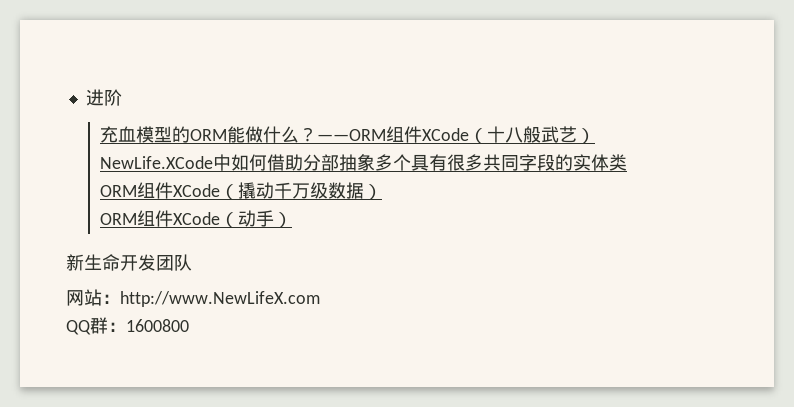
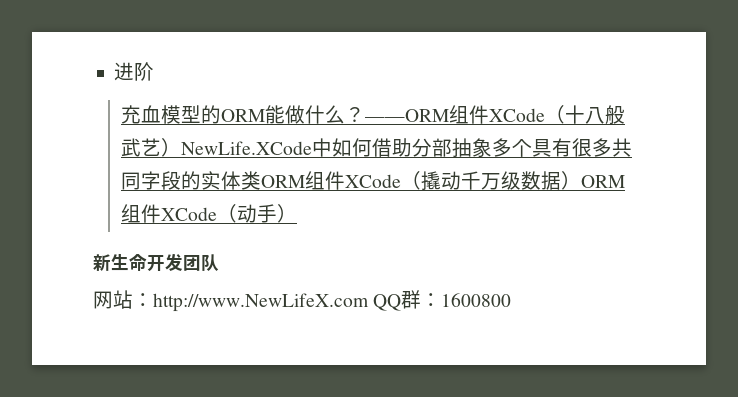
- ——ORM组件XCode（十八般武艺）
- NewLife.XCode中如何借助分部抽象多个具有很多共同字段的实体类
- ORM组件XCode（撬动千万级数据）
- ORM组件XCode（动手）
+ ——ORM组件XCode（十八般武艺）NewLife.XCode中如何借助分部抽象多个具有很多共同字段的实体类ORM组件XCode（撬动千万级数据）ORM组件XCode（动手）
- 网站：http://www.NewLifeX.com
- QQ群：1600800
+ 网站：http://www.NewLifeX.com QQ群：1600800

